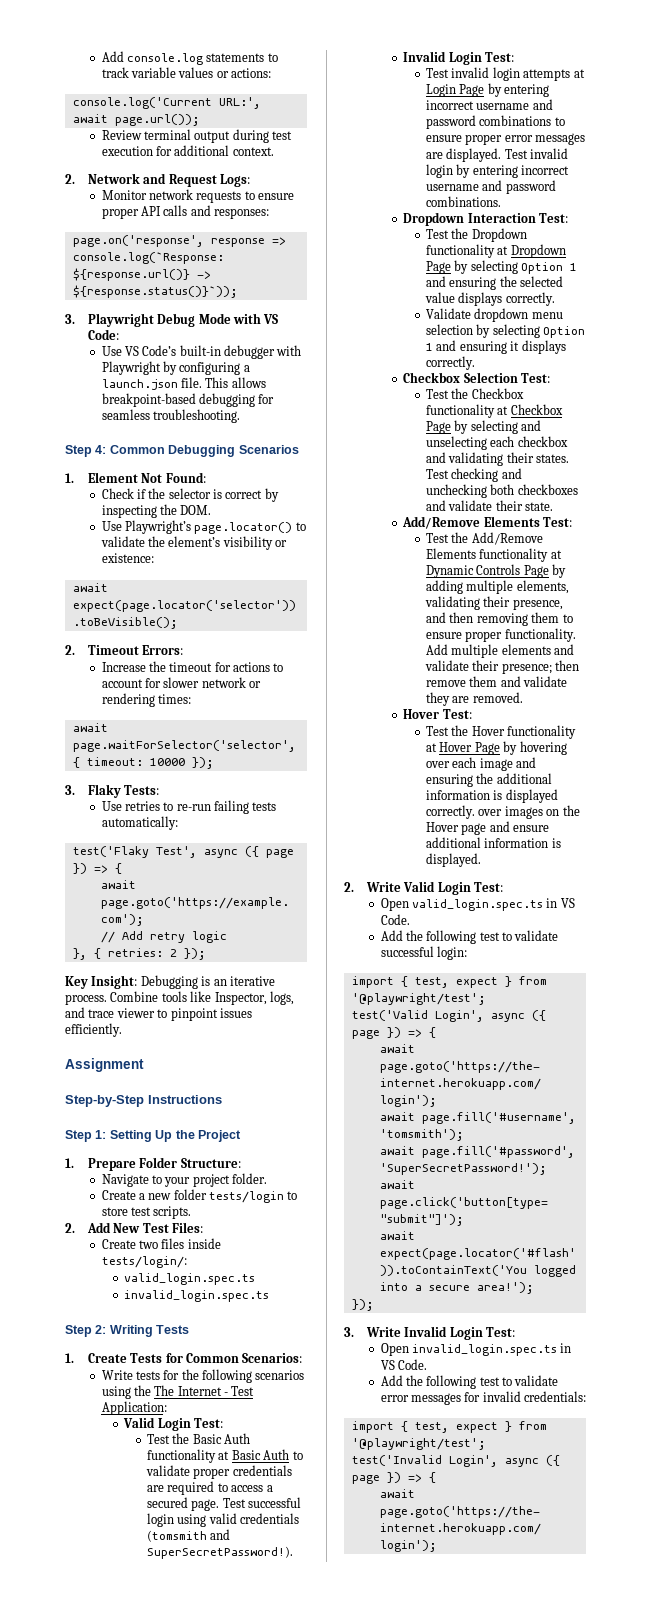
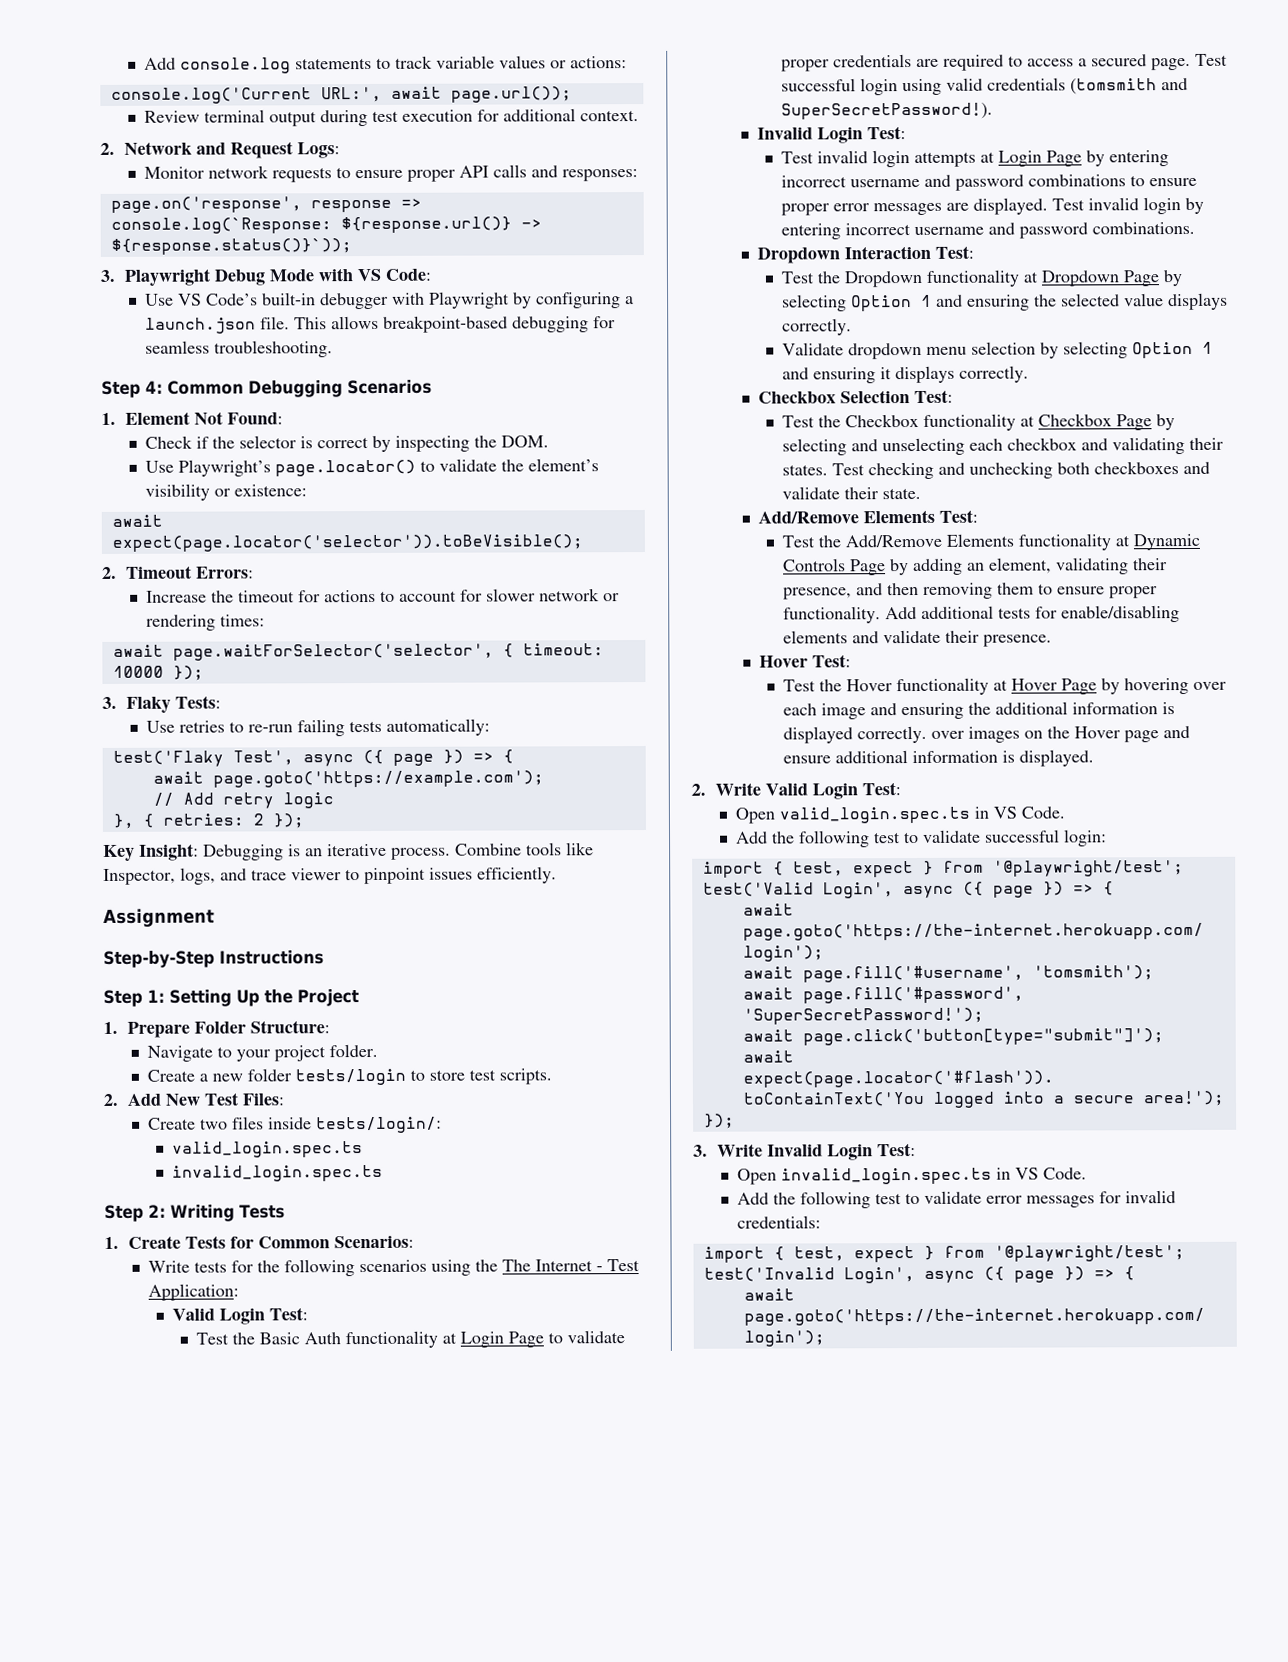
- Test the Basic Auth functionality at Basic Auth to validate proper credentials are required to access a secured page.
+ Test the Basic Auth functionality at Login Page to validate proper credentials are required to access a secured page.
- Test the Add/Remove Elements functionality at Dynamic Controls Page by adding multiple elements, validating their presence, and then removing them to ensure proper functionality.
+ Test the Add/Remove Elements functionality at Dynamic Controls Page by adding an element, validating their presence, and then removing them to ensure proper functionality.
- Add multiple elements and validate their presence; then remove them and validate they are removed.
+ Add additional tests for enable/disabling elements and validate their presence.

